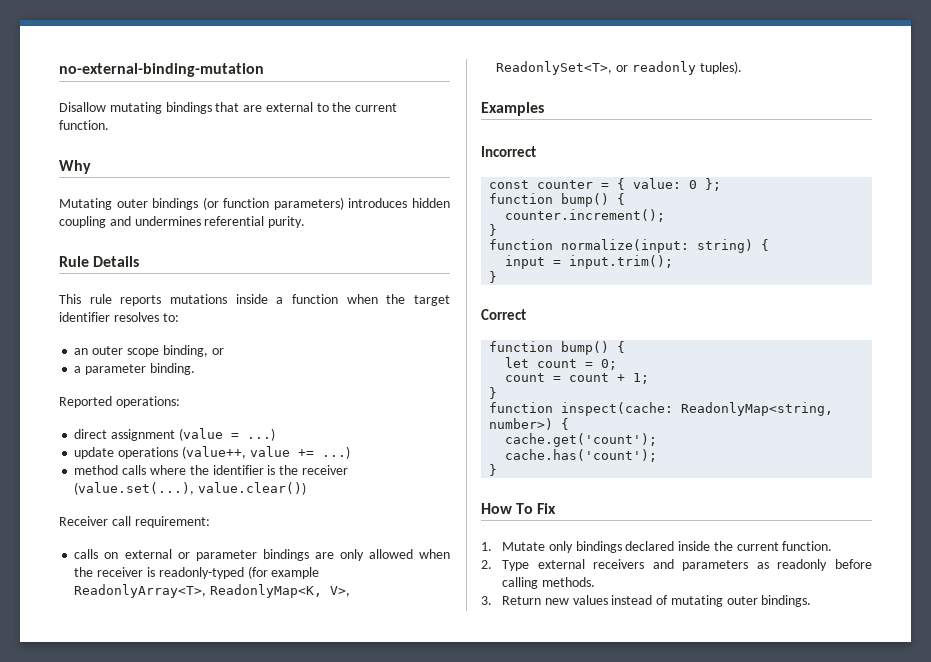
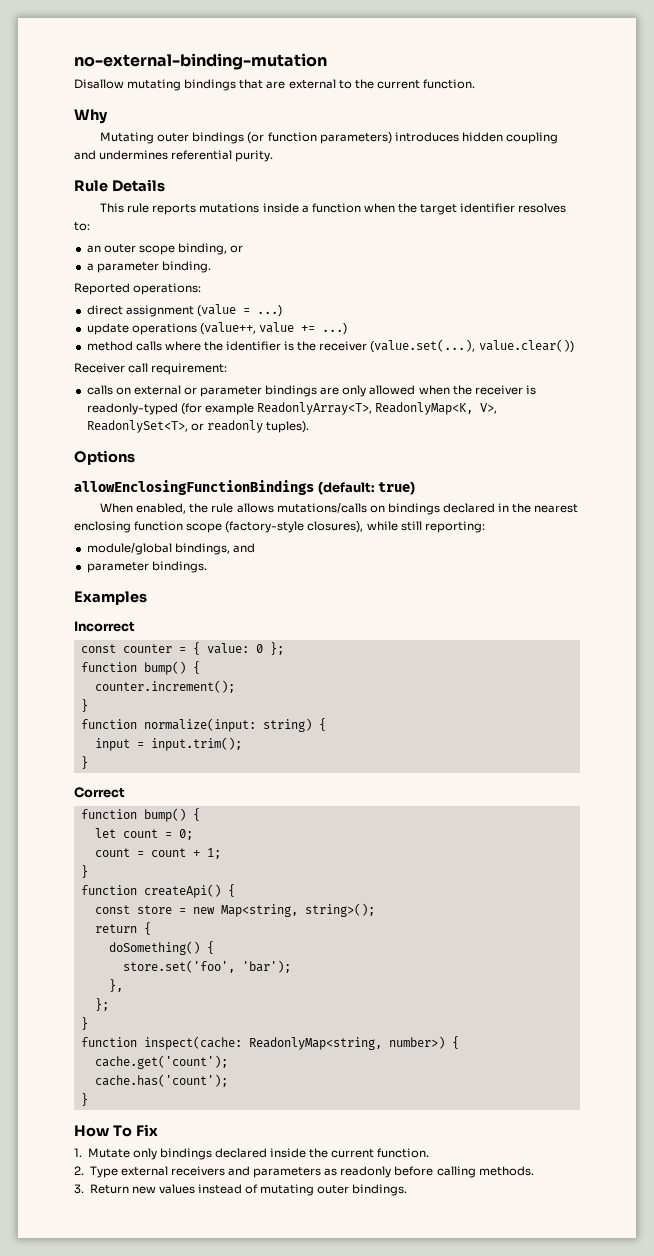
+ Options
+ allowEnclosingFunctionBindings (default: true)
+ When enabled, the rule allows mutations/calls on bindings declared in the nearest enclosing function scope (factory-style closures), while still reporting:
+ module/global bindings, and
+ parameter bindings.
+ function createApi() {
+ const store = new Map<string, string>();
+ return {
+ doSomething() {
+ store.set('foo', 'bar');
+ },
+ };
+ }

